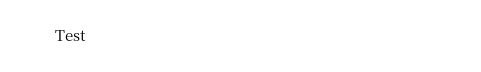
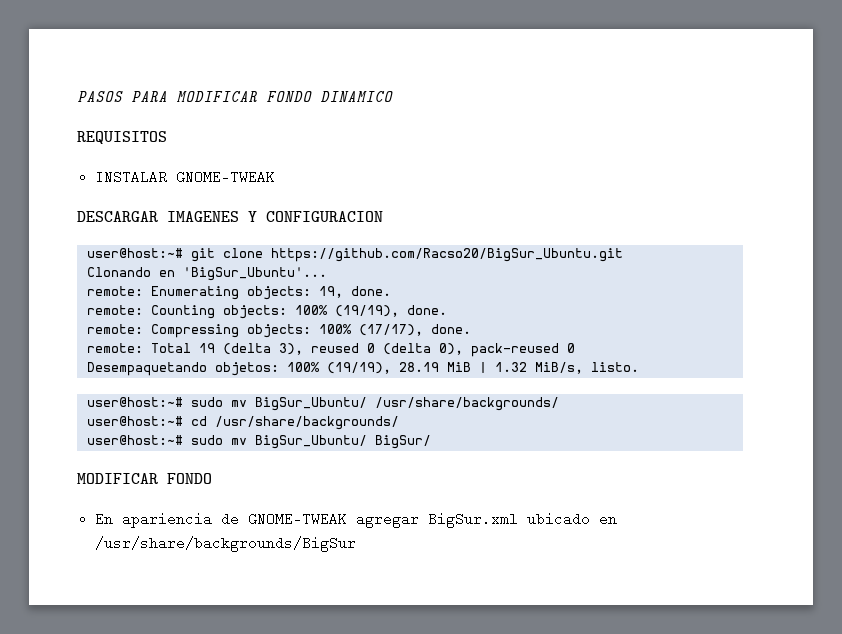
- Test
+ PASOS PARA MODIFICAR FONDO DINAMICO
+ REQUISITOS
+ INSTALAR GNOME-TWEAK
+ DESCARGAR IMAGENES Y CONFIGURACION
+ user@host:~# git clone https://github.com/Racso20/BigSur_Ubuntu.git
+ Clonando en 'BigSur_Ubuntu'...
+ remote: Enumerating objects: 19, done.
+ remote: Counting objects: 100% (19/19), done.
+ remote: Compressing objects: 100% (17/17), done.
+ remote: Total 19 (delta 3), reused 0 (delta 0), pack-reused 0
+ Desempaquetando objetos: 100% (19/19), 28.19 MiB | 1.32 MiB/s, listo.
+ user@host:~# sudo mv BigSur_Ubuntu/ /usr/share/backgrounds/
+ user@host:~# cd /usr/share/backgrounds/
+ user@host:~# sudo mv BigSur_Ubuntu/ BigSur/
+ MODIFICAR FONDO
+ En apariencia de GNOME-TWEAK agregar BigSur.xml ubicado en /usr/share/backgrounds/BigSur

